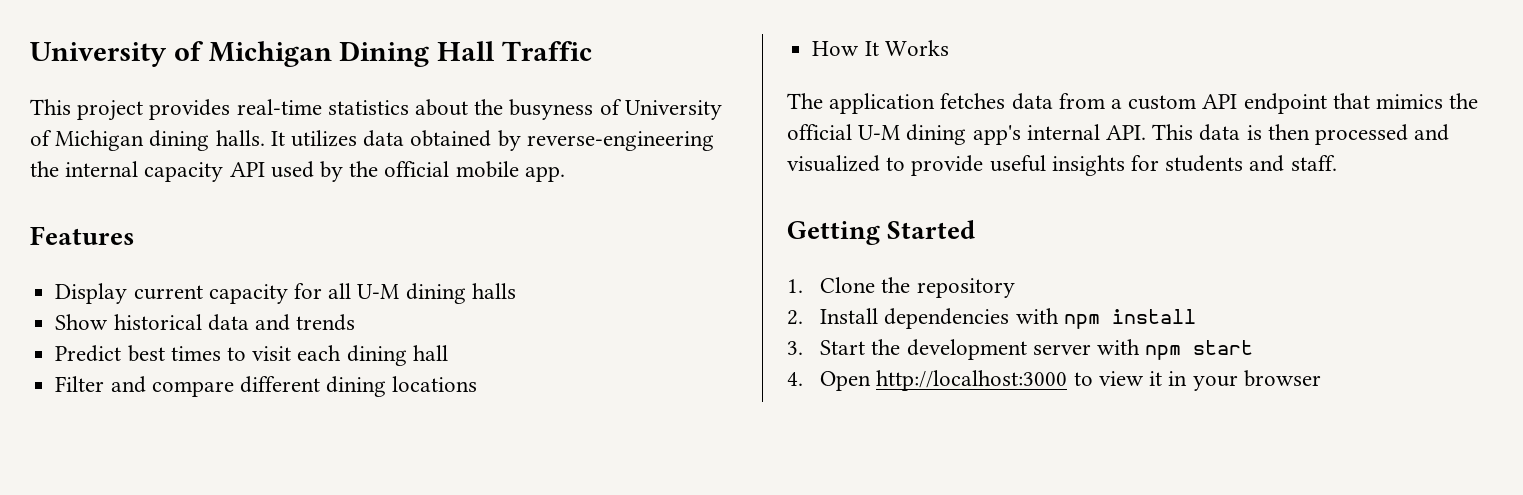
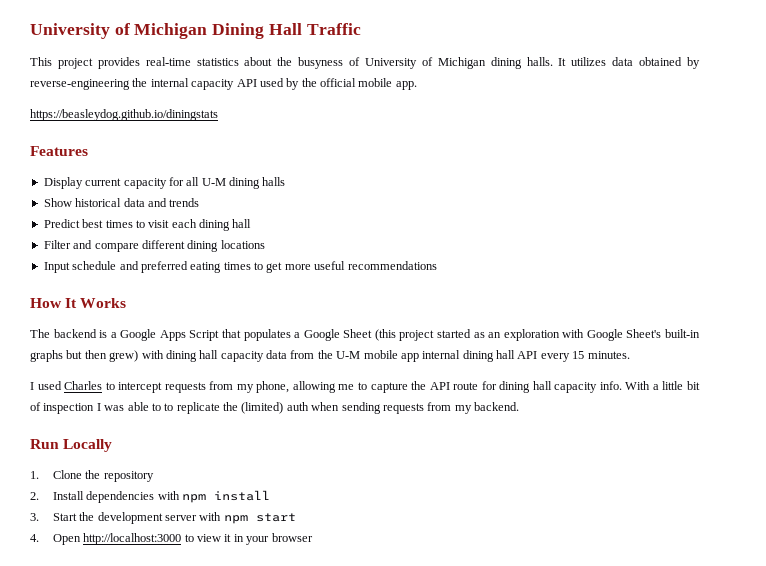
+ https://beasleydog.github.io/diningstats
+ Input schedule and preferred eating times to get more useful recommendations
  How It Works
- The application fetches data from a custom API endpoint that mimics the official U-M dining app's internal API. This data is then processed and visualized to provide useful insights for students and staff.
- Getting Started
+ The backend is a Google Apps Script that populates a Google Sheet (this project started as an exploration with Google Sheet's built-in graphs but then grew) with dining hall capacity data from the U-M mobile app internal dining hall API every 15 minutes.
+ I used Charles to intercept requests from my phone, allowing me to capture the API route for dining hall capacity info. With a little bit of inspection I was able to to replicate the (limited) auth when sending requests from my backend.
+ Run Locally

